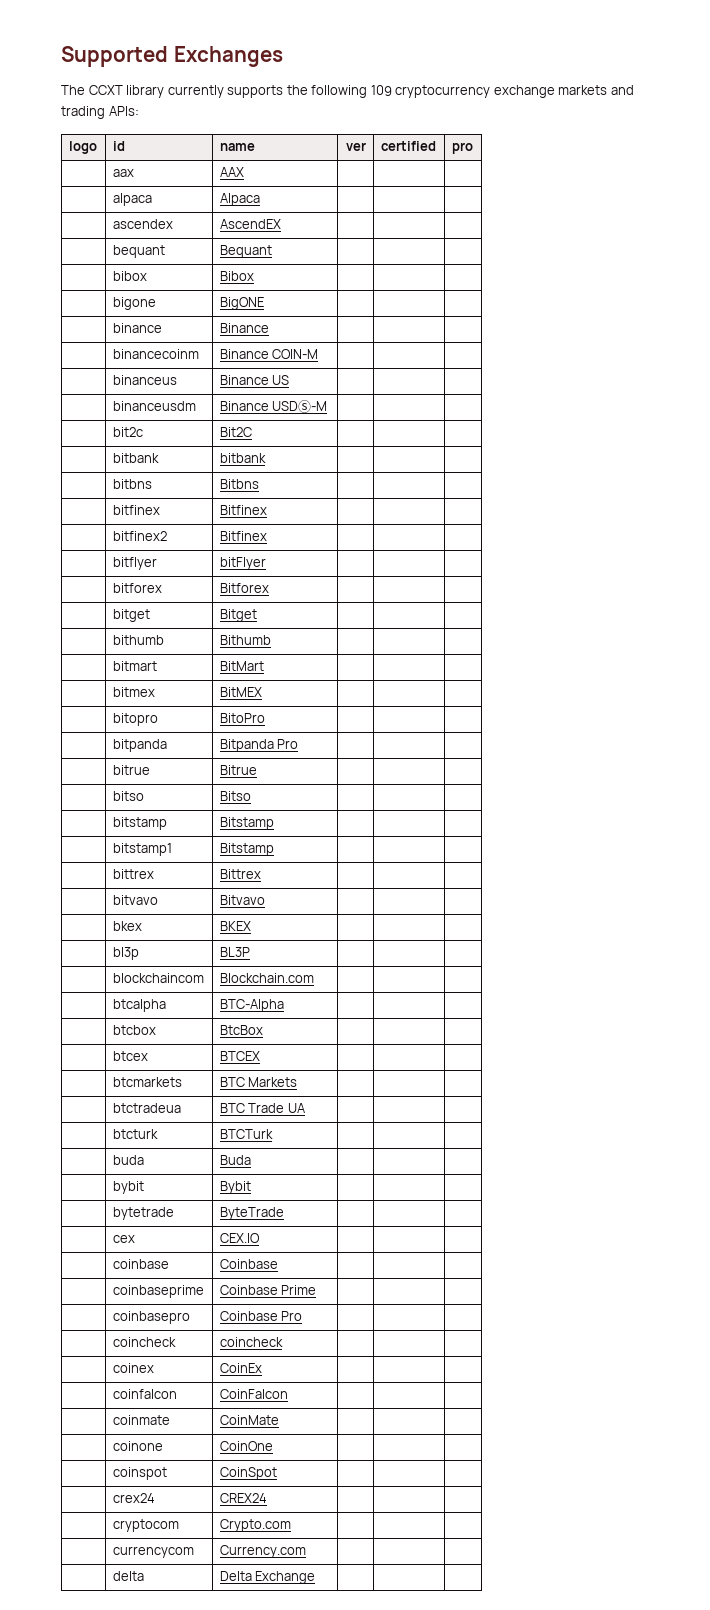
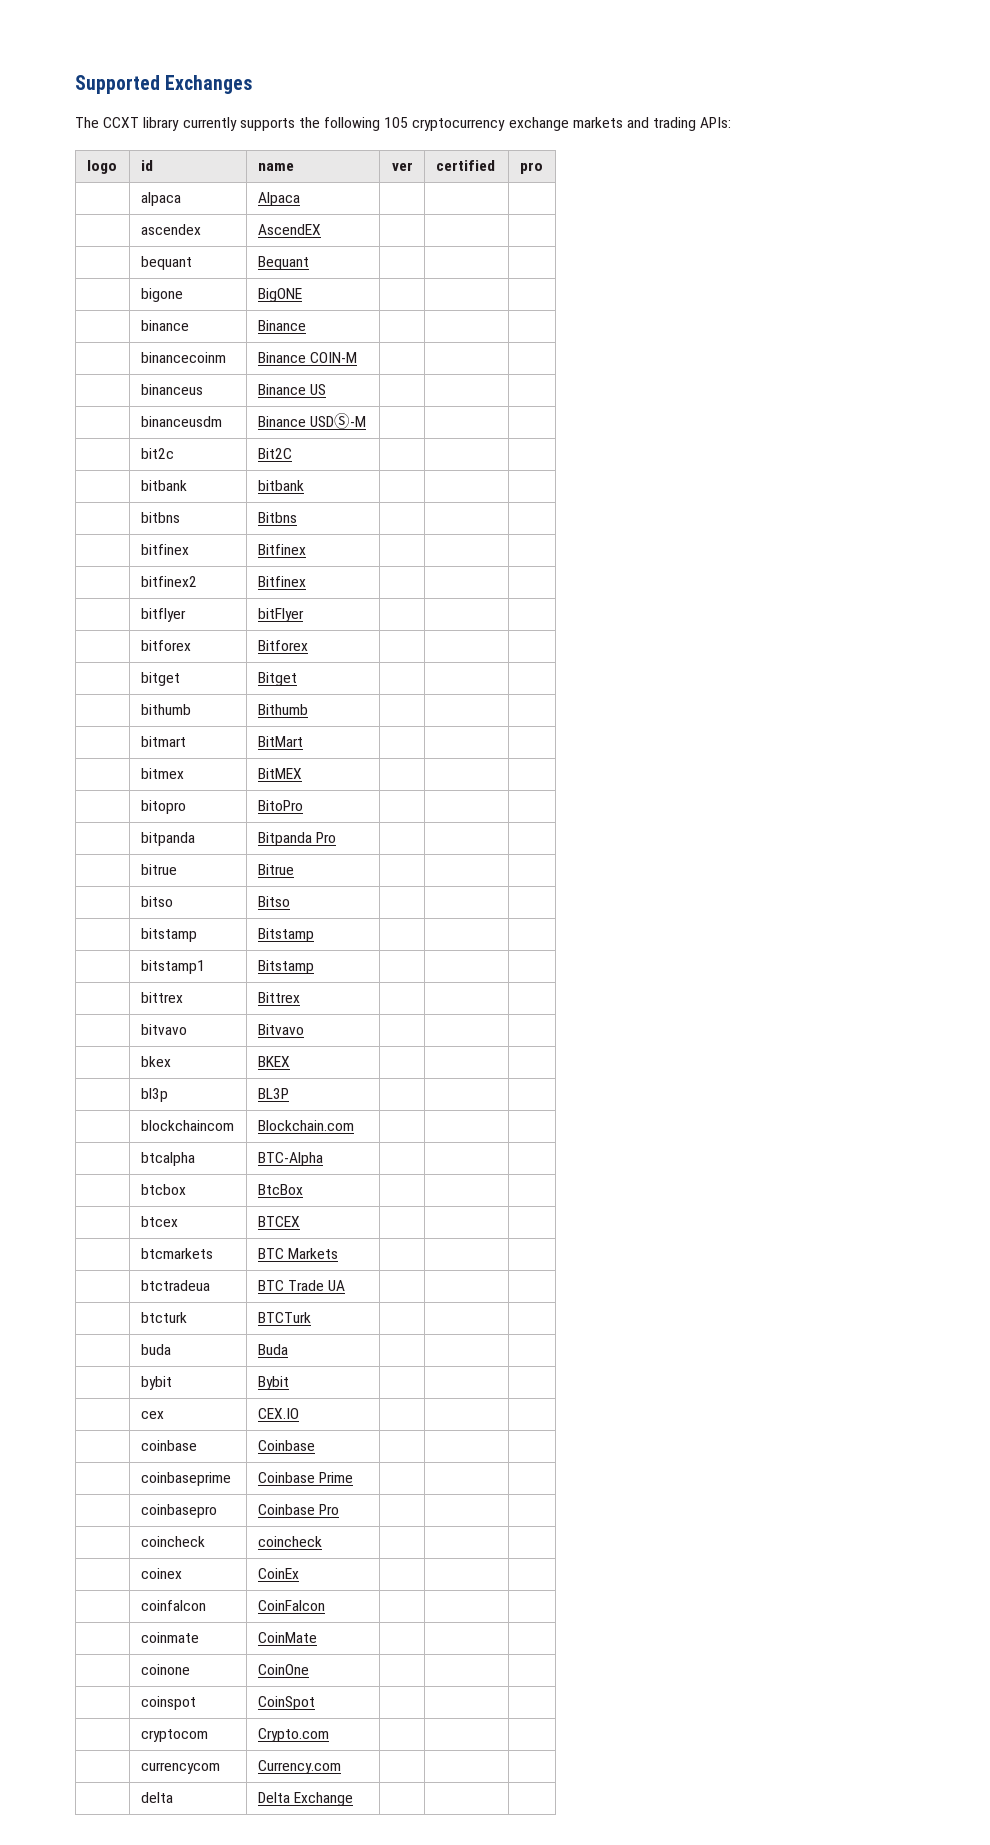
- The CCXT library currently supports the following 109 cryptocurrency exchange markets and trading APIs:
+ The CCXT library currently supports the following 105 cryptocurrency exchange markets and trading APIs:
- | aax | AAX | | |
- | bibox | Bibox | | |
- | bytetrade | ByteTrade | | |
- | crex24 | CREX24 | | |

